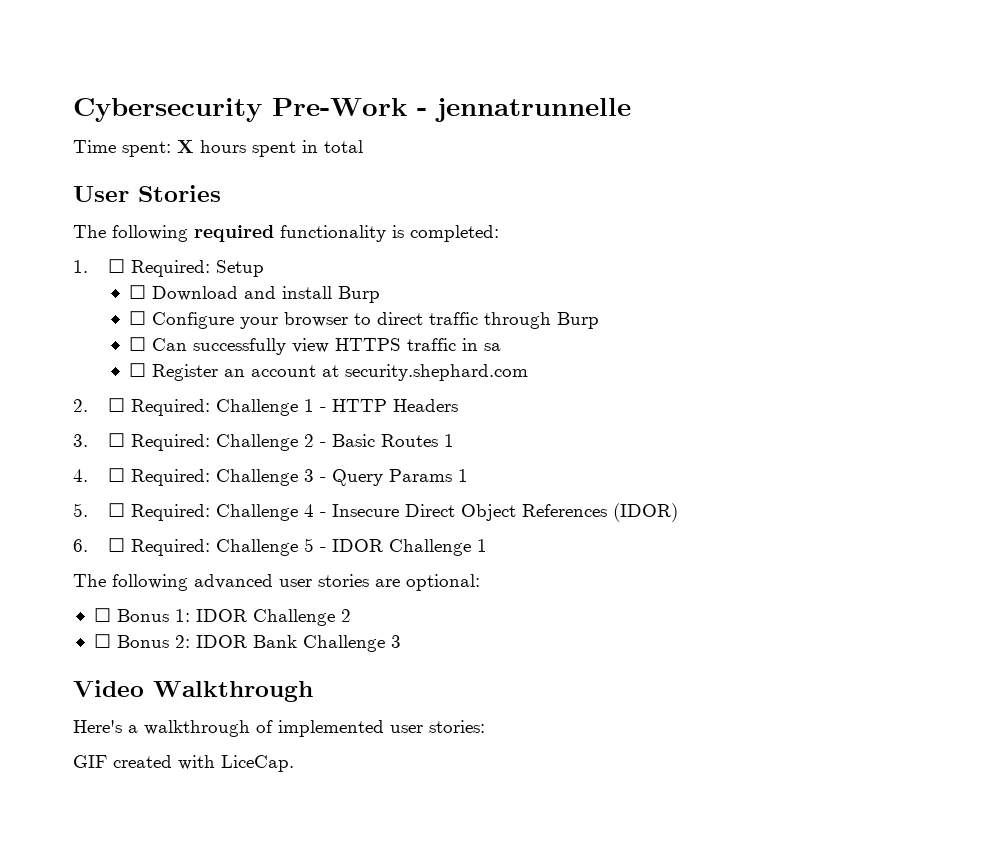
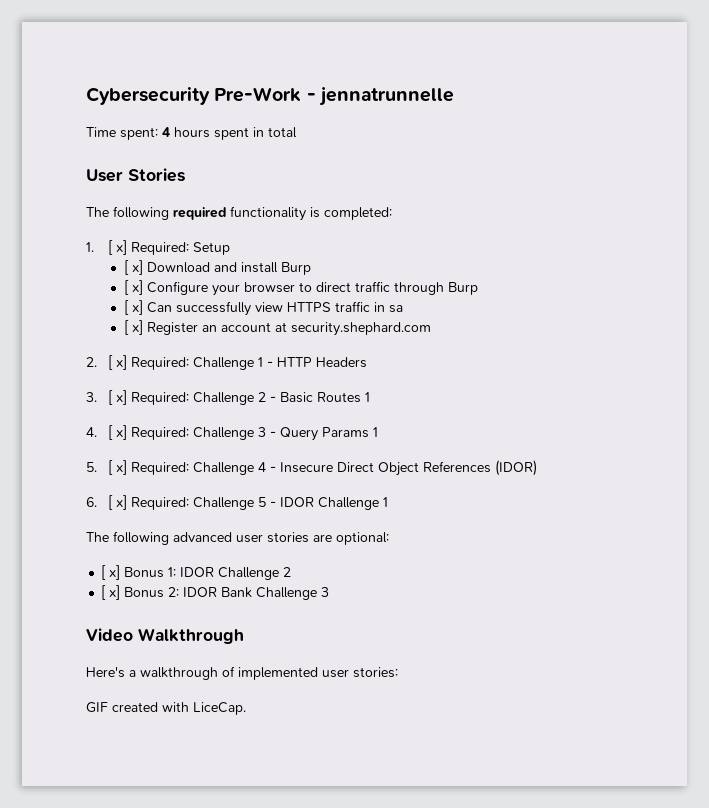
- Time spent: X hours spent in total
+ Time spent: 4 hours spent in total
- 1. ☐ Required: Setup
+ 1. [ x] Required: Setup
- ☐ Download and install Burp
+ [ x] Download and install Burp
- ☐ Configure your browser to direct traffic through Burp
+ [ x] Configure your browser to direct traffic through Burp
- ☐ Can successfully view HTTPS traffic in sa
+ [ x] Can successfully view HTTPS traffic in sa
- ☐ Register an account at security.shephard.com
+ [ x] Register an account at security.shephard.com
- 2. ☐ Required: Challenge 1 - HTTP Headers
+ 2. [ x] Required: Challenge 1 - HTTP Headers
- 3. ☐ Required: Challenge 2 - Basic Routes 1
+ 3. [ x] Required: Challenge 2 - Basic Routes 1
- 4. ☐ Required: Challenge 3 - Query Params 1
+ 4. [ x] Required: Challenge 3 - Query Params 1
- 5. ☐ Required: Challenge 4 - Insecure Direct Object References (IDOR)
+ 5. [ x] Required: Challenge 4 - Insecure Direct Object References (IDOR)
- 6. ☐ Required: Challenge 5 - IDOR Challenge 1
+ 6. [ x] Required: Challenge 5 - IDOR Challenge 1
- ☐ Bonus 1: IDOR Challenge 2
+ [ x] Bonus 1: IDOR Challenge 2
- ☐ Bonus 2: IDOR Bank Challenge 3
+ [ x] Bonus 2: IDOR Bank Challenge 3

